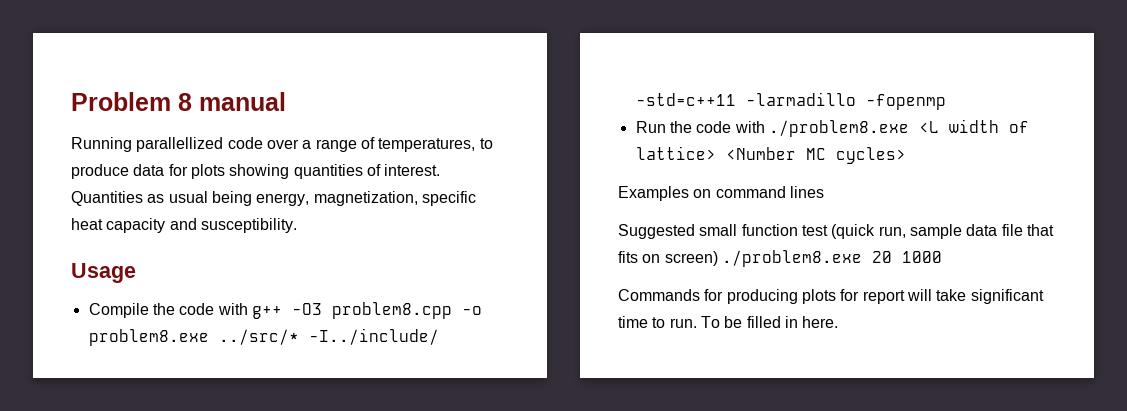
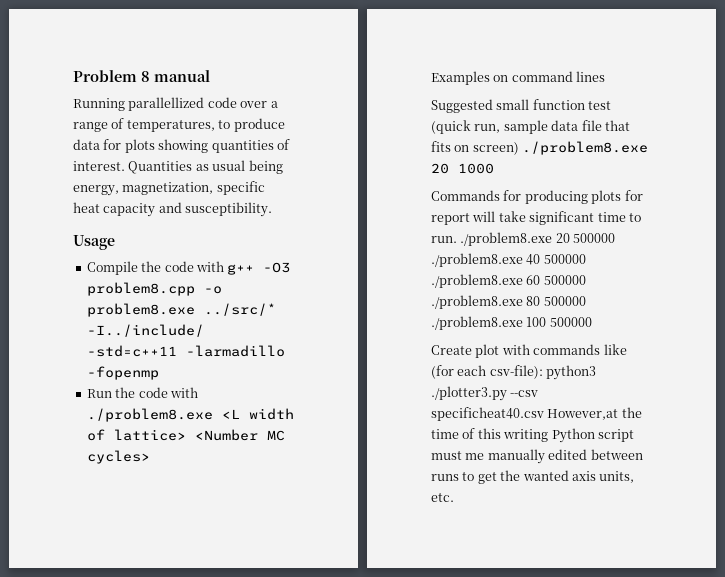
- Commands for producing plots for report will take significant time to run. To be filled in here.
+ Commands for producing plots for report will take significant time to run. ./problem8.exe 20 500000 ./problem8.exe 40 500000 ./problem8.exe 60 500000 ./problem8.exe 80 500000 ./problem8.exe 100 500000
+ Create plot with commands like (for each csv-file): python3 ./plotter3.py --csv specificheat40.csv However,at the time of this writing Python script must me manually edited between runs to get the wanted axis units, etc.

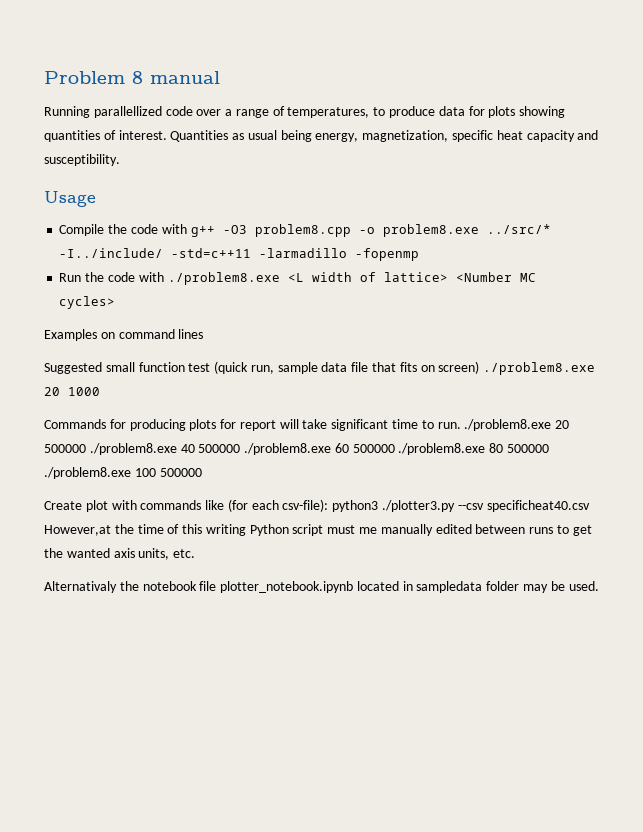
+ Alternativaly the notebook file plotter_notebook.ipynb located in sampledata folder may be used.

